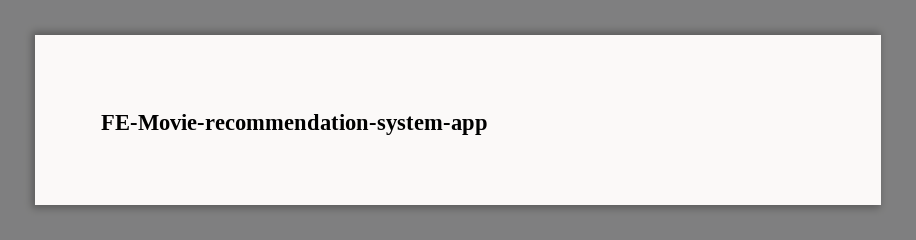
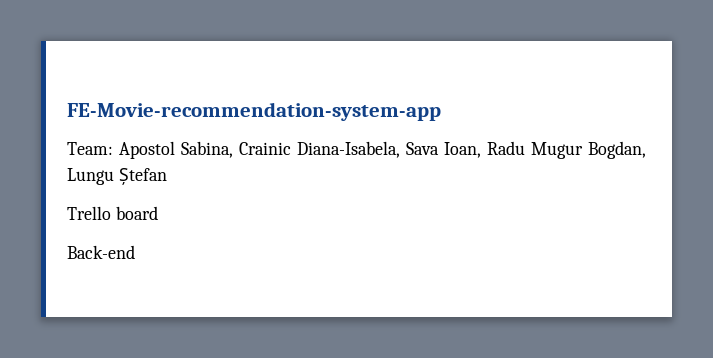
+ Team: Apostol Sabina, Crainic Diana-Isabela, Sava Ioan, Radu Mugur Bogdan, Lungu Ștefan
+ Trello board
+ Back-end

